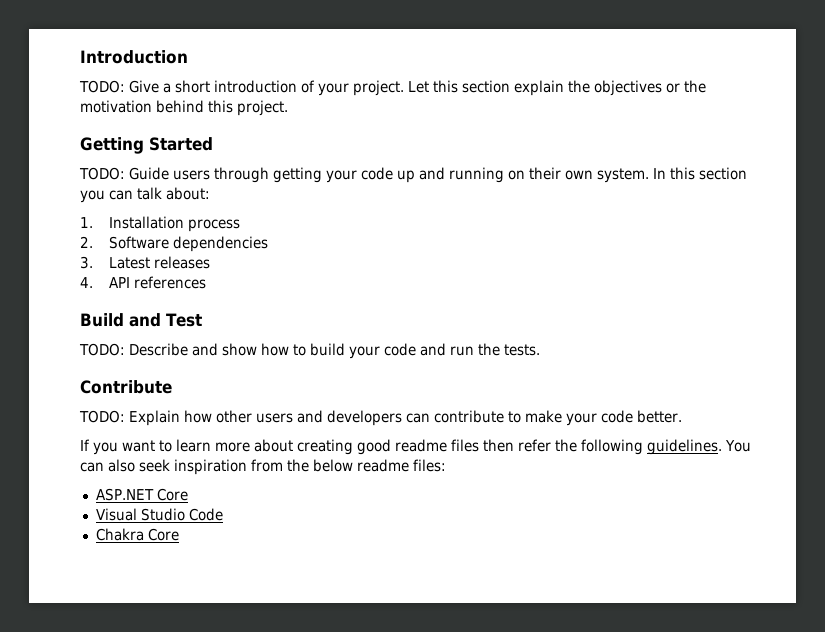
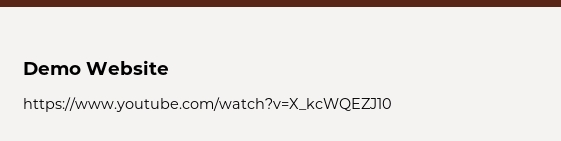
- Introduction
- TODO: Give a short introduction of your project. Let this section explain the objectives or the motivation behind this project.
- Getting Started
- TODO: Guide users through getting your code up and running on their own system. In this section you can talk about:
- 1. Installation process
- 2. Software dependencies
- 3. Latest releases
- 4. API references
- Build and Test
- TODO: Describe and show how to build your code and run the tests.
- Contribute
- TODO: Explain how other users and developers can contribute to make your code better.
- If you want to learn more about creating good readme files then refer the following guidelines. You can also seek inspiration from the below readme files:
- ASP.NET Core
- Visual Studio Code
- Chakra Core
+ Demo Website
+ https://www.youtube.com/watch?v=X_kcWQEZJ10

